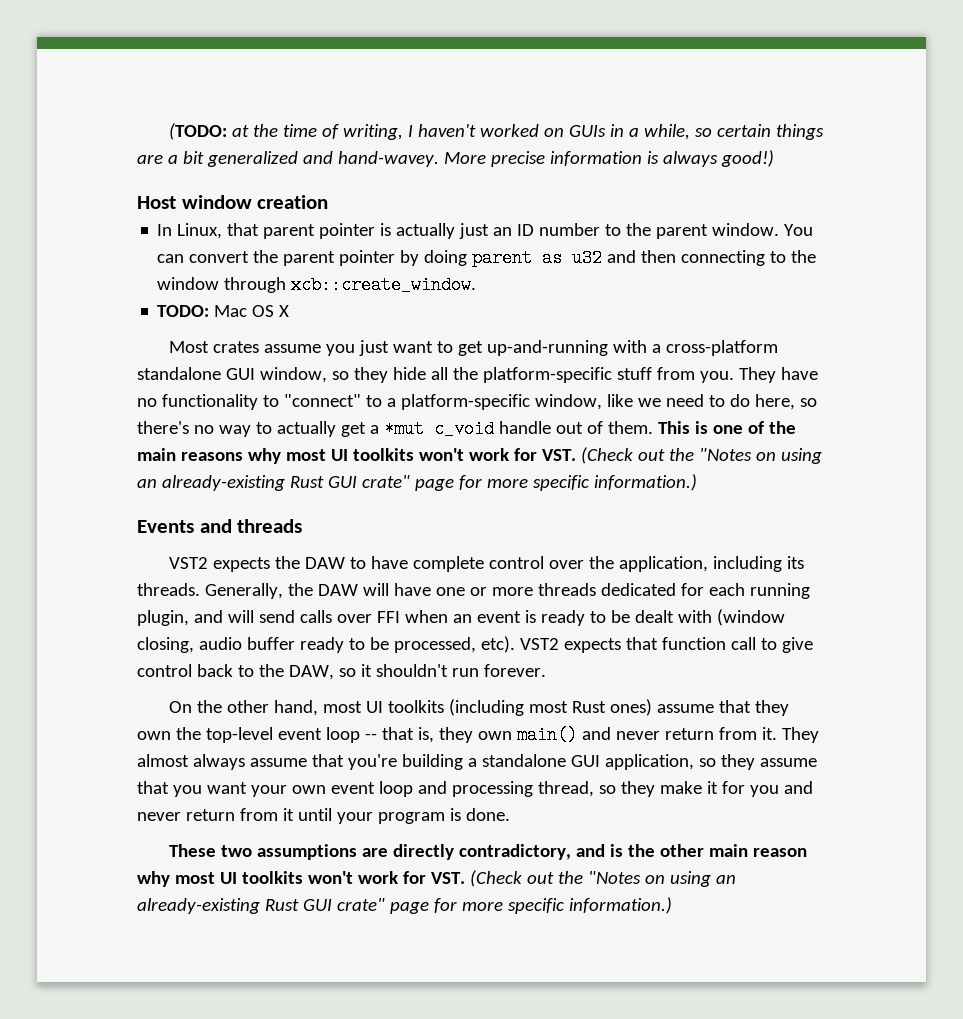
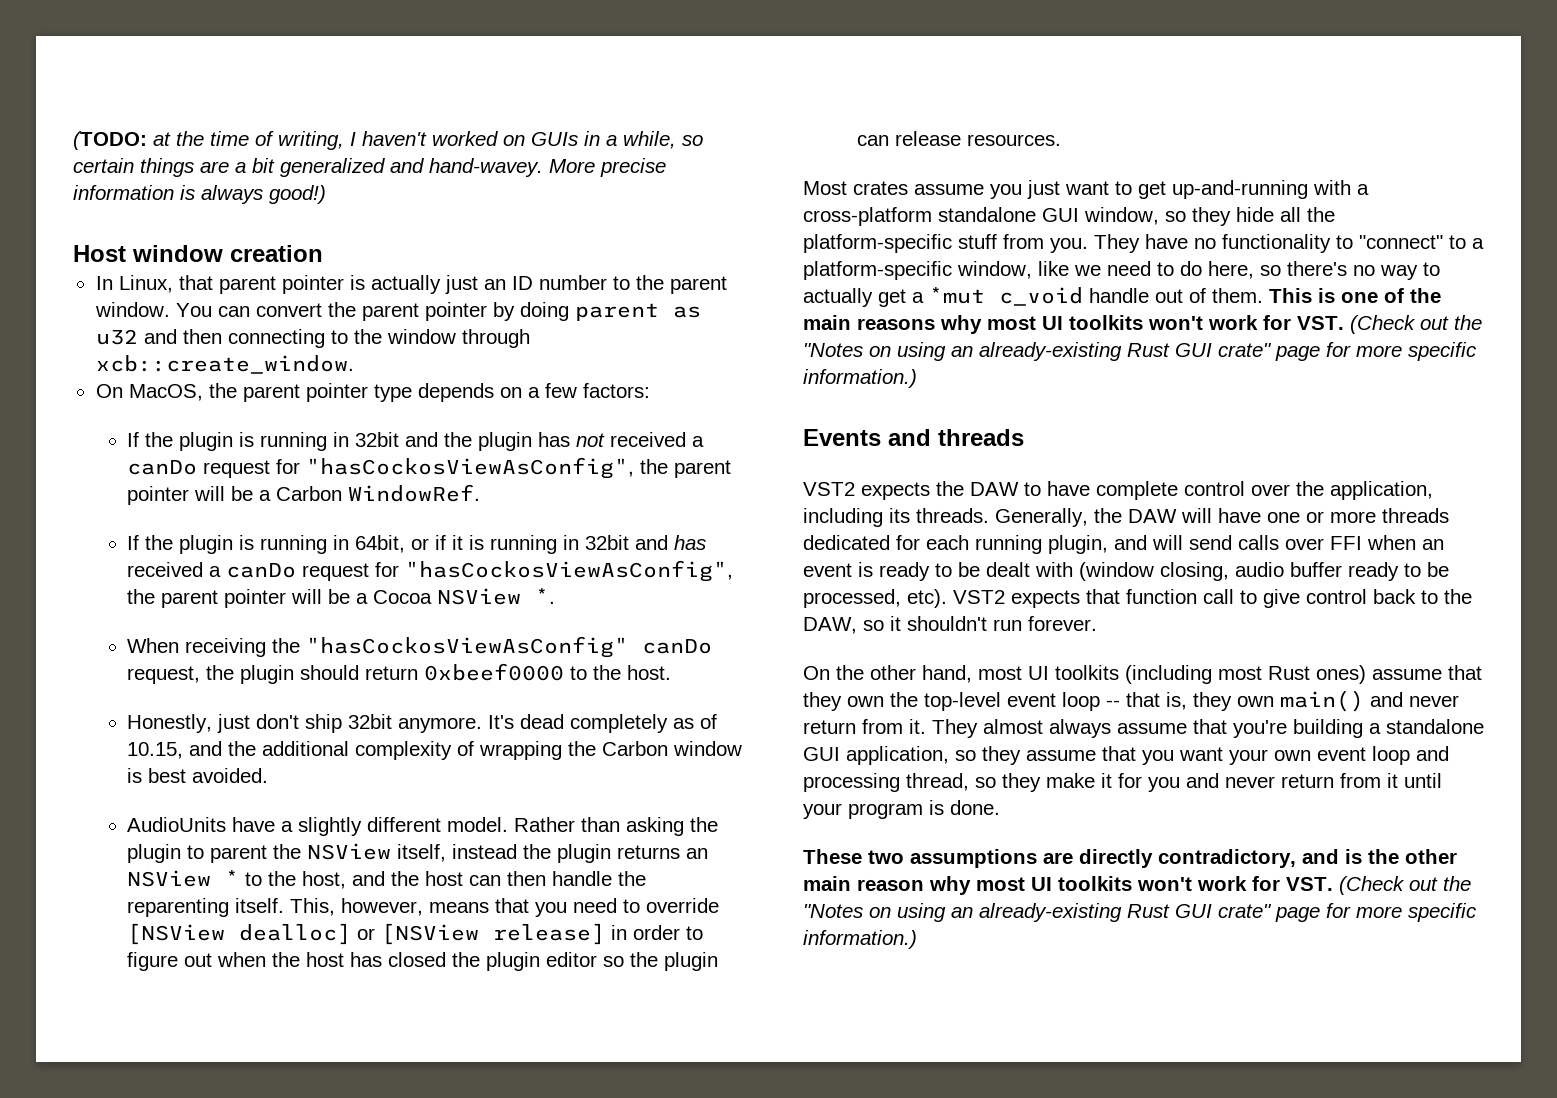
- TODO: Mac OS X
+ On MacOS, the parent pointer type depends on a few factors:
+ If the plugin is running in 32bit and the plugin has not received a canDo request for "hasCockosViewAsConfig", the parent pointer will be a Carbon WindowRef.
+ If the plugin is running in 64bit, or if it is running in 32bit and has received a canDo request for "hasCockosViewAsConfig", the parent pointer will be a Cocoa NSView *.
+ When receiving the "hasCockosViewAsConfig" canDo request, the plugin should return 0xbeef0000 to the host.
+ Honestly, just don't ship 32bit anymore. It's dead completely as of 10.15, and the additional complexity of wrapping the Carbon window is best avoided.
+ AudioUnits have a slightly different model. Rather than asking the plugin to parent the NSView itself, instead the plugin returns an NSView * to the host, and the host can then handle the reparenting itself. This, however, means that you need to override [NSView dealloc] or [NSView release] in order to figure out when the host has closed the plugin editor so the plugin can release resources.

